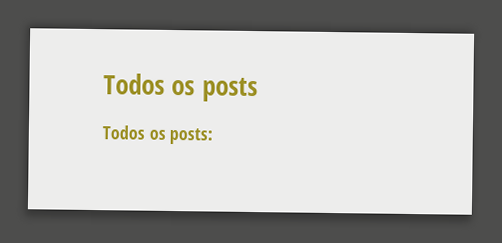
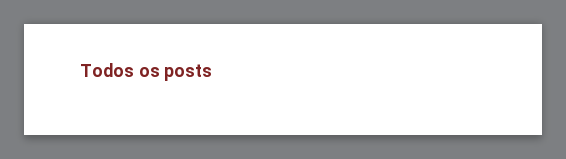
- Todos os posts:

